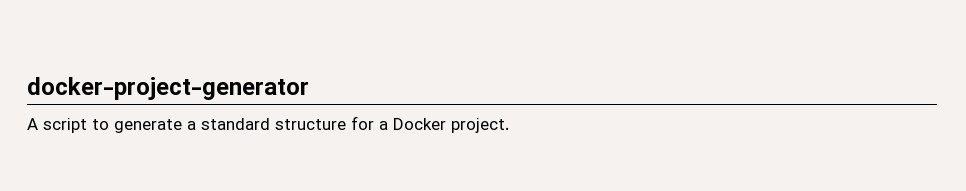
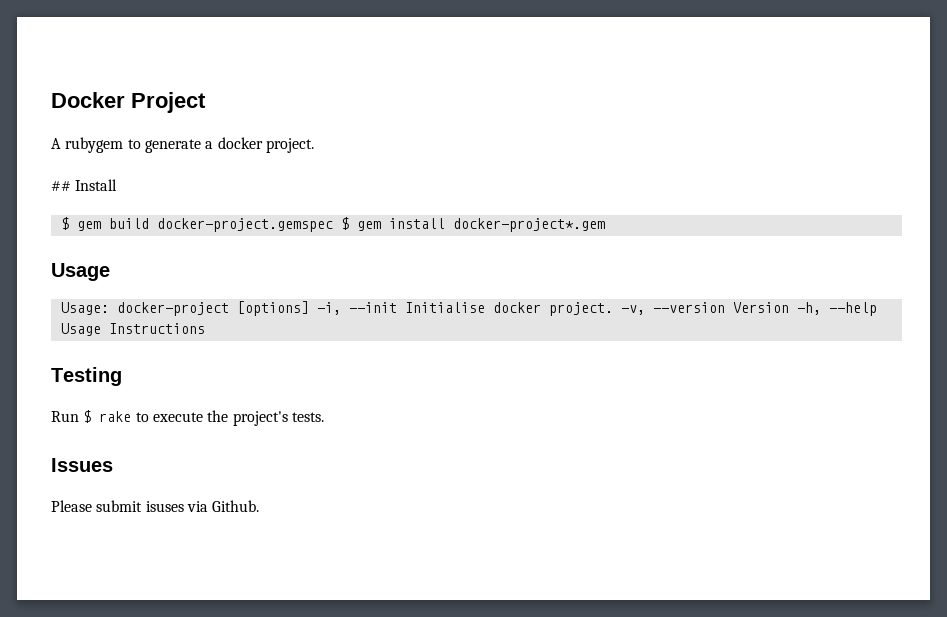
- docker-project-generator
+ Docker Project
- A script to generate a standard structure for a Docker project.
+ A rubygem to generate a docker project.
+ ## Install
+ $ gem build docker-project.gemspec $ gem install docker-project*.gem
+ Usage
+ Usage: docker-project [options] -i, --init Initialise docker project. -v, --version Version -h, --help Usage Instructions
+ Testing
+ Run $ rake to execute the project's tests.
+ Issues
+ Please submit isuses via Github.

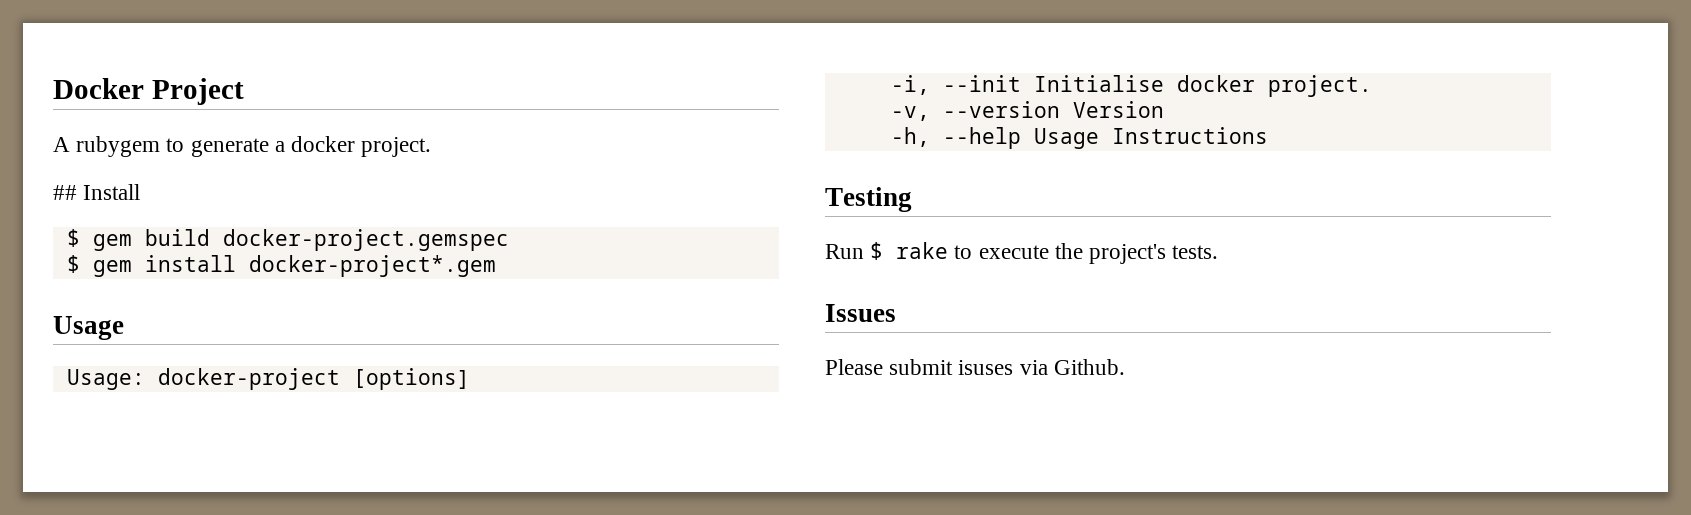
- $ gem build docker-project.gemspec $ gem install docker-project*.gem
+ $ gem build docker-project.gemspec
+ $ gem install docker-project*.gem
- Usage: docker-project [options] -i, --init Initialise docker project. -v, --version Version -h, --help Usage Instructions
+ Usage: docker-project [options]
+ -i, --init Initialise docker project.
+ -v, --version Version
+ -h, --help Usage Instructions

